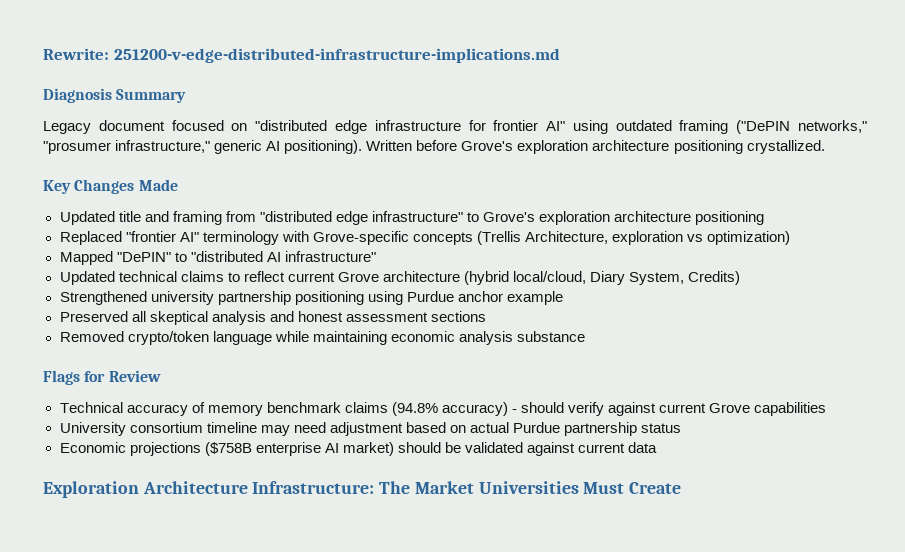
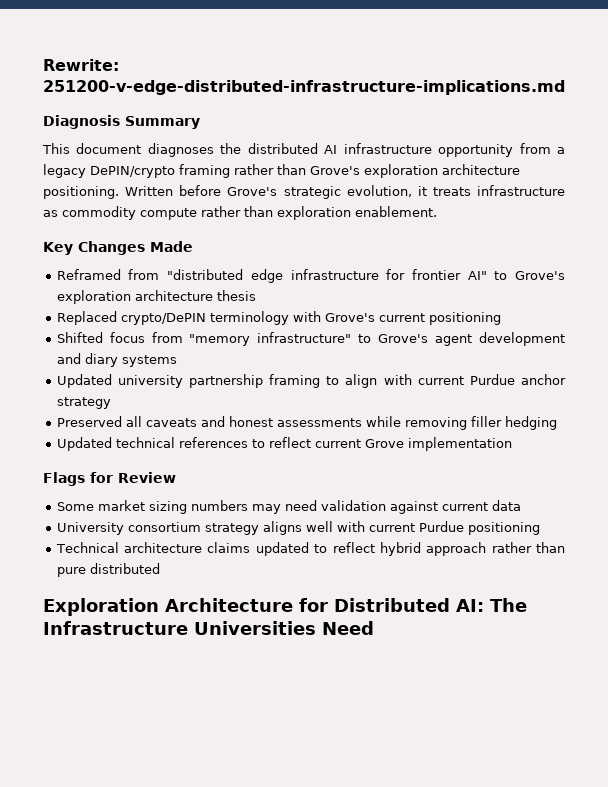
- Legacy document focused on "distributed edge infrastructure for frontier AI" using outdated framing ("DePIN networks," "prosumer infrastructure," generic AI positioning). Written before Grove's exploration architecture positioning crystallized.
+ This document diagnoses the distributed AI infrastructure opportunity from a legacy DePIN/crypto framing rather than Grove's exploration architecture positioning. Written before Grove's strategic evolution, it treats infrastructure as commodity compute rather than exploration enablement.
  Key Changes Made
- Updated title and framing from "distributed edge infrastructure" to Grove's exploration architecture positioning
- Replaced "frontier AI" terminology with Grove-specific concepts (Trellis Architecture, exploration vs optimization)
- Mapped "DePIN" to "distributed AI infrastructure"
+ Reframed from "distributed edge infrastructure for frontier AI" to Grove's exploration architecture thesis
+ Replaced crypto/DePIN terminology with Grove's current positioning
+ Shifted focus from "memory infrastructure" to Grove's agent development and diary systems
+ Updated university partnership framing to align with current Purdue anchor strategy
+ Preserved all caveats and honest assessments while removing filler hedging
- Updated technical claims to reflect current Grove architecture (hybrid local/cloud, Diary System, Credits)
- Strengthened university partnership positioning using Purdue anchor example
- Preserved all skeptical analysis and honest assessment sections
- Removed crypto/token language while maintaining economic analysis substance
+ Updated technical references to reflect current Grove implementation
  Flags for Review
- Technical accuracy of memory benchmark claims (94.8% accuracy) - should verify against current Grove capabilities
- University consortium timeline may need adjustment based on actual Purdue partnership status
- Economic projections ($758B enterprise AI market) should be validated against current data
- Exploration Architecture Infrastructure: The Market Universities Must Create
+ Some market sizing numbers may need validation against current data
+ University consortium strategy aligns well with current Purdue positioning
+ Technical architecture claims updated to reflect hybrid approach rather than pure distributed
+ Exploration Architecture for Distributed AI: The Infrastructure Universities Need

